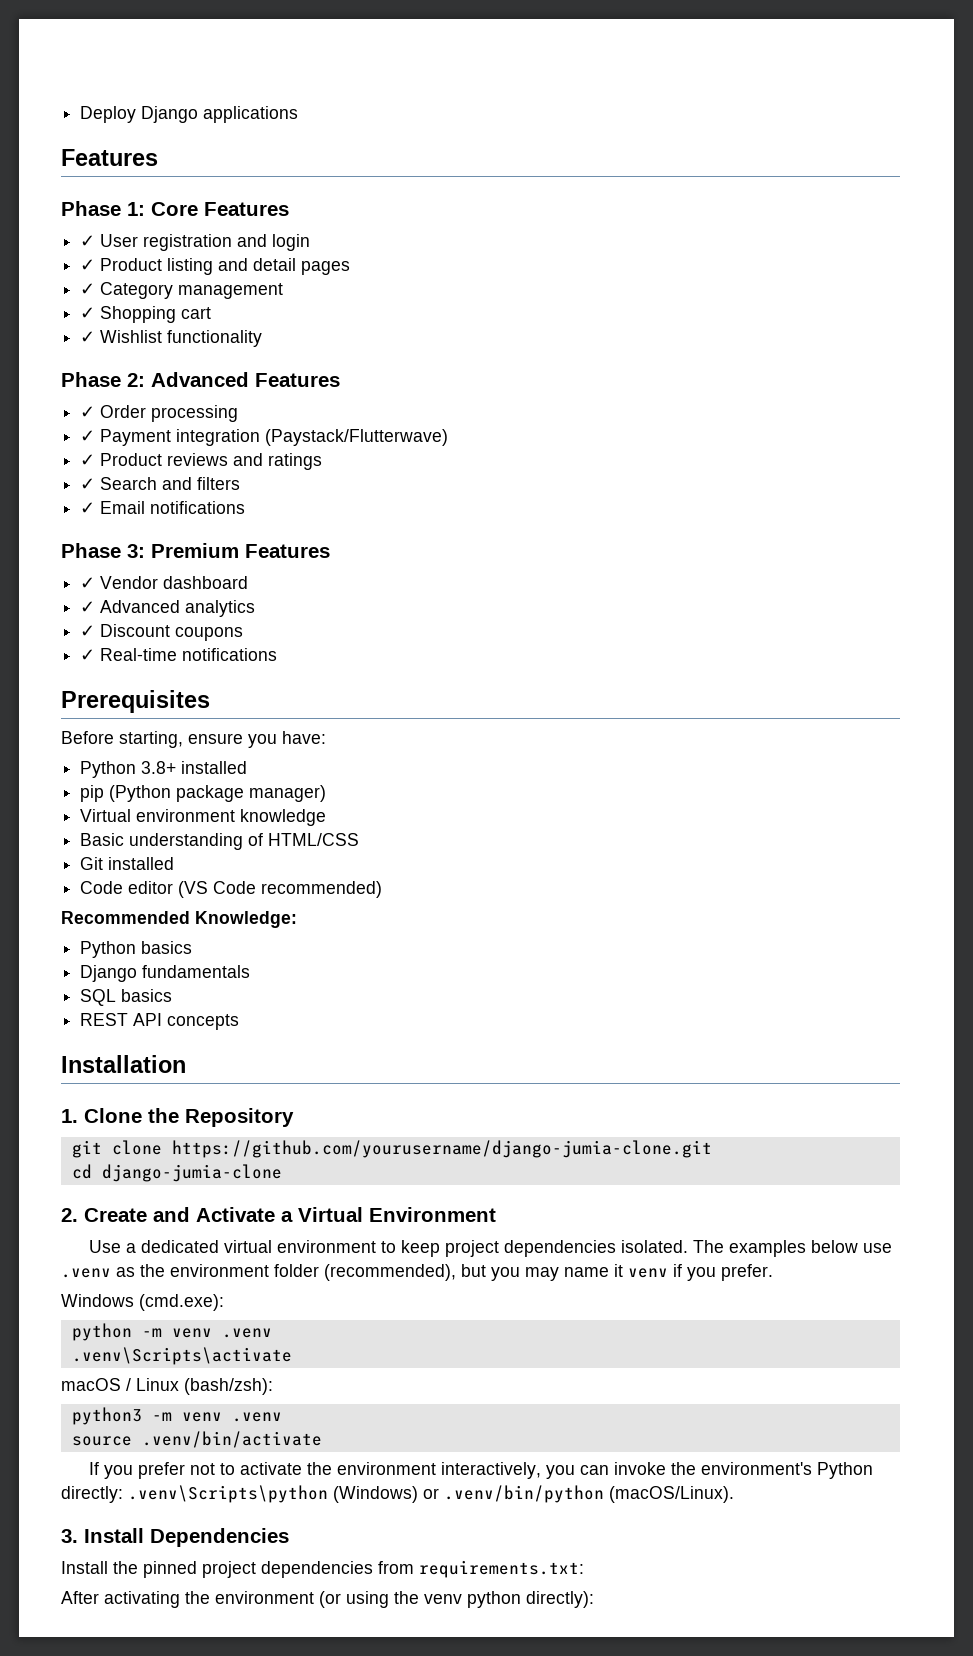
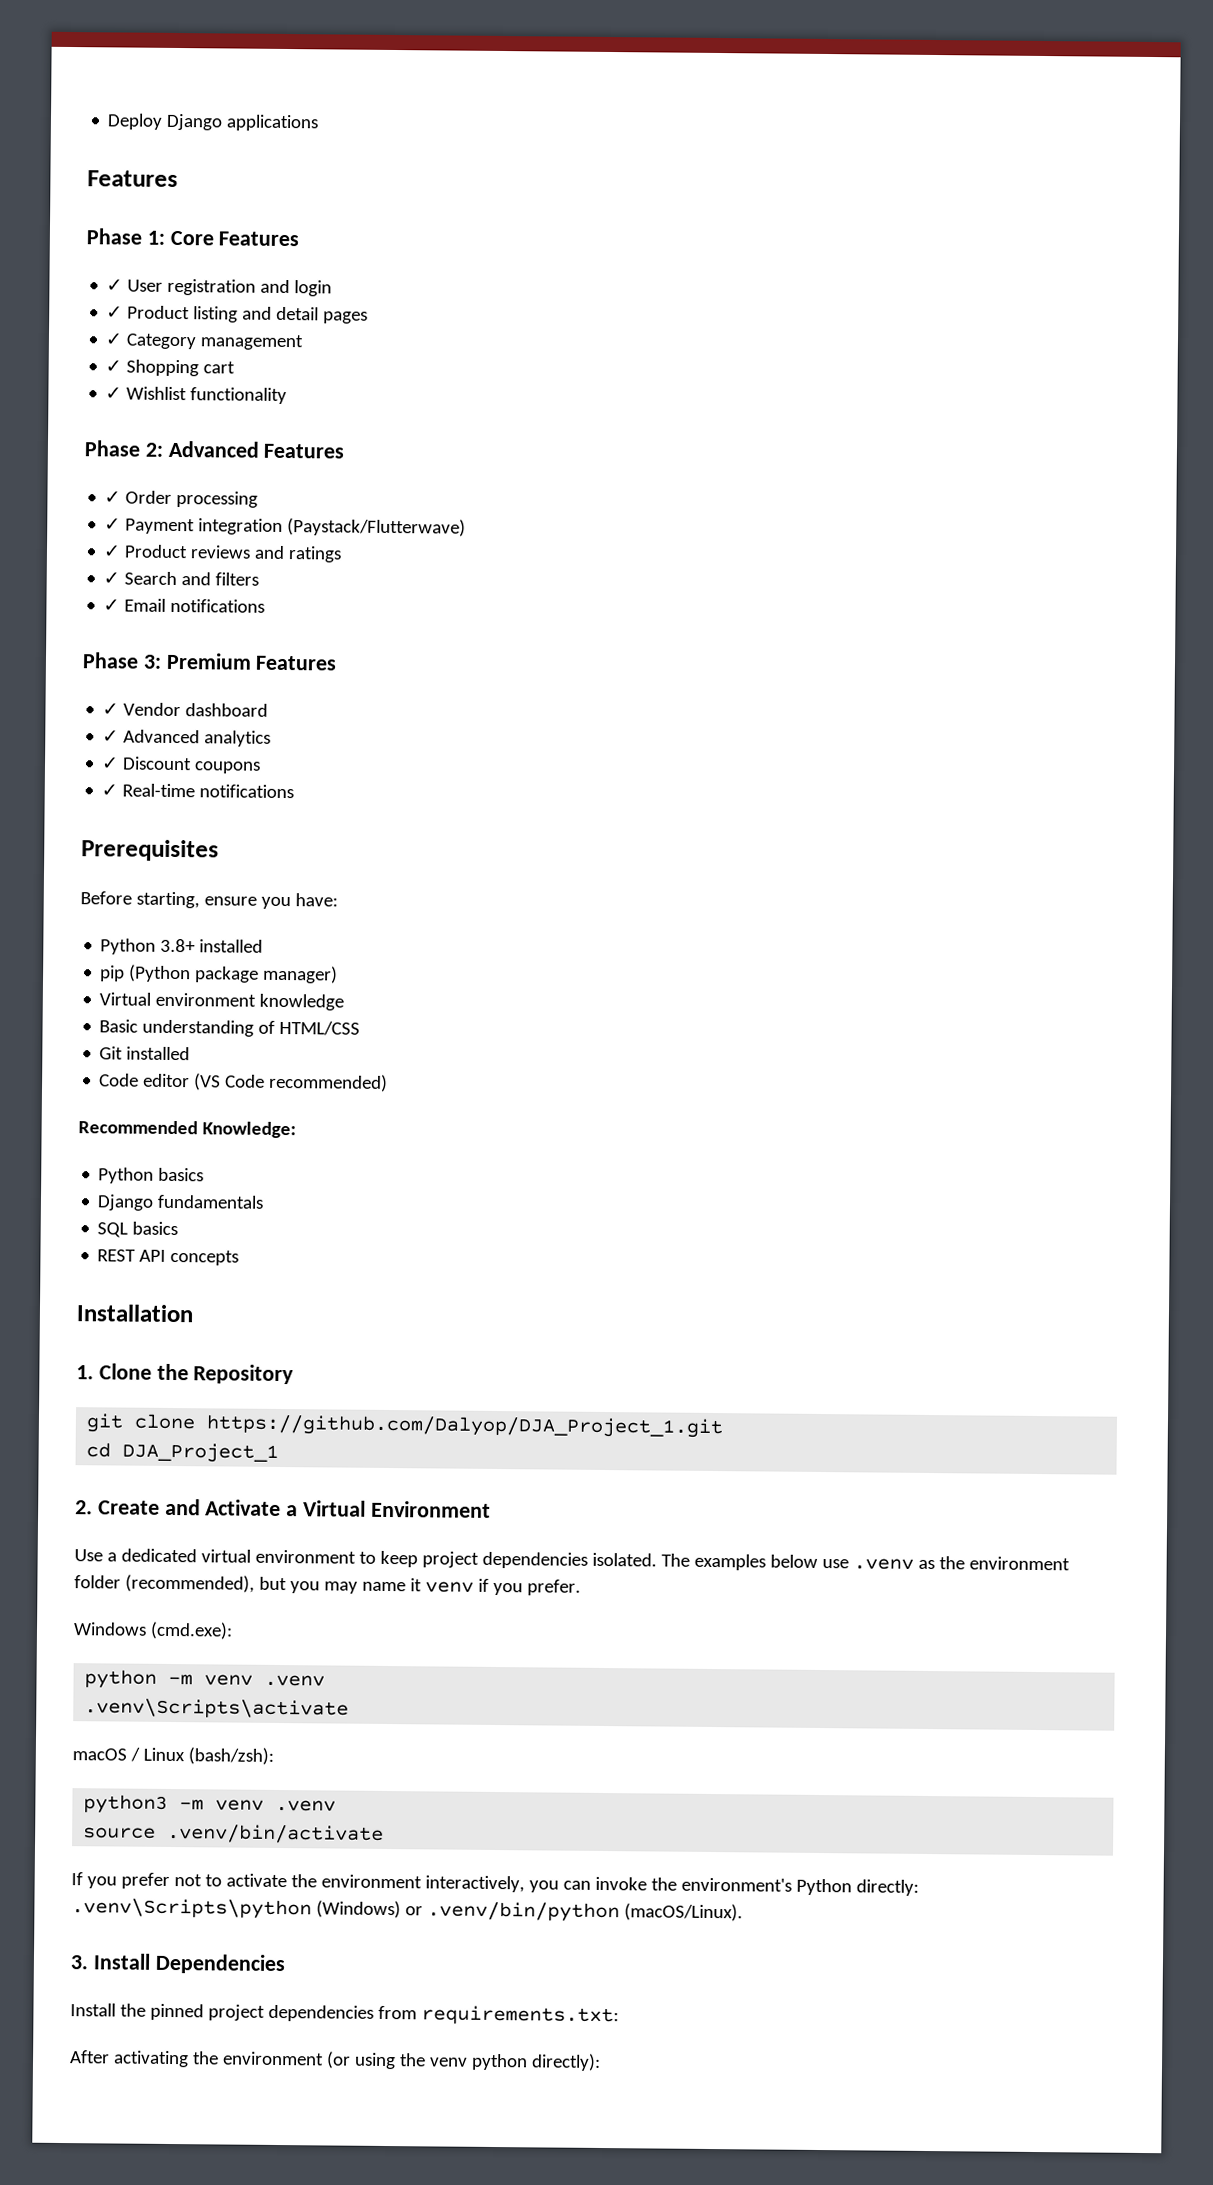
- git clone https://github.com/yourusername/django-jumia-clone.git
+ git clone https://github.com/Dalyop/DJA_Project_1.git
- cd django-jumia-clone
+ cd DJA_Project_1

